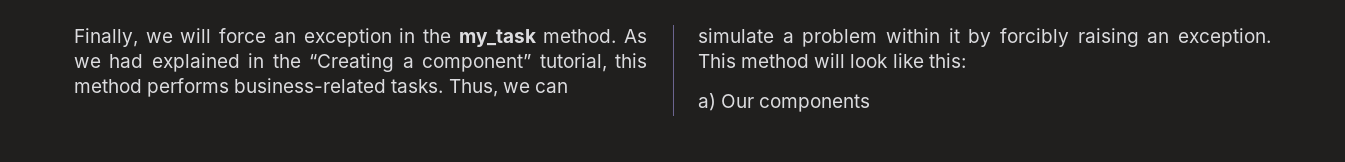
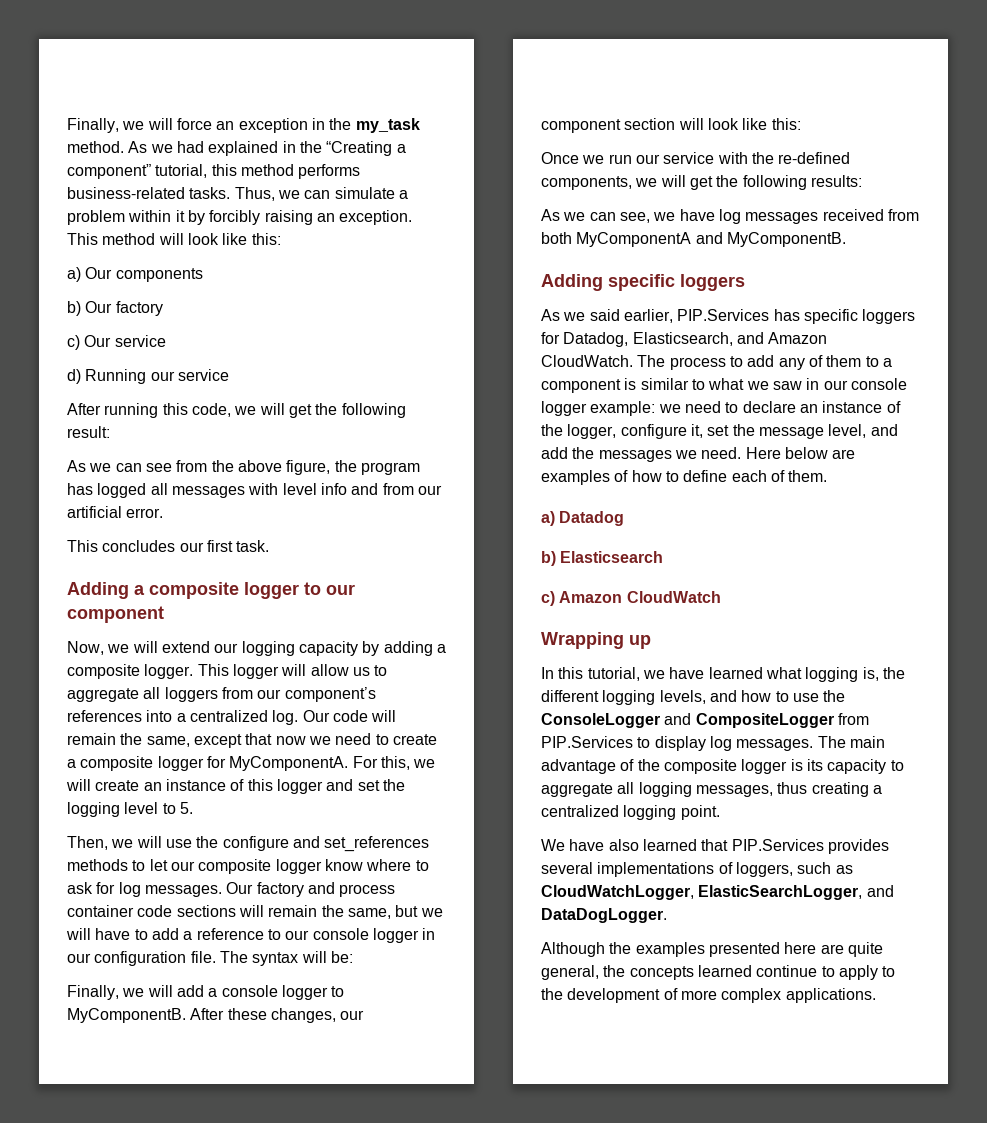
+ b) Our factory
+ c) Our service
+ d) Running our service
+ After running this code, we will get the following result:
+ As we can see from the above figure, the program has logged all messages with level info and from our artificial error.
+ This concludes our first task.
+ Adding a composite logger to our component
+ Now, we will extend our logging capacity by adding a composite logger. This logger will allow us to aggregate all loggers from our component’s references into a centralized log. Our code will remain the same, except that now we need to create a composite logger for MyComponentA. For this, we will create an instance of this logger and set the logging level to 5.
+ Then, we will use the configure and set_references methods to let our composite logger know where to ask for log messages. Our factory and process container code sections will remain the same, but we will have to add a reference to our console logger in our configuration file. The syntax will be:
+ Finally, we will add a console logger to MyComponentB. After these changes, our component section will look like this:
+ Once we run our service with the re-defined components, we will get the following results:
+ As we can see, we have log messages received from both MyComponentA and MyComponentB.
+ Adding specific loggers
+ As we said earlier, PIP.Services has specific loggers for Datadog, Elasticsearch, and Amazon CloudWatch. The process to add any of them to a component is similar to what we saw in our console logger example: we need to declare an instance of the logger, configure it, set the message level, and add the messages we need. Here below are examples of how to define each of them.
+ a) Datadog
+ b) Elasticsearch
+ c) Amazon CloudWatch
+ Wrapping up
+ In this tutorial, we have learned what logging is, the different logging levels, and how to use the ConsoleLogger and CompositeLogger from PIP.Services to display log messages. The main advantage of the composite logger is its capacity to aggregate all logging messages, thus creating a centralized logging point.
+ We have also learned that PIP.Services provides several implementations of loggers, such as CloudWatchLogger, ElasticSearchLogger, and DataDogLogger.
+ Although the examples presented here are quite general, the concepts learned continue to apply to the development of more complex applications.

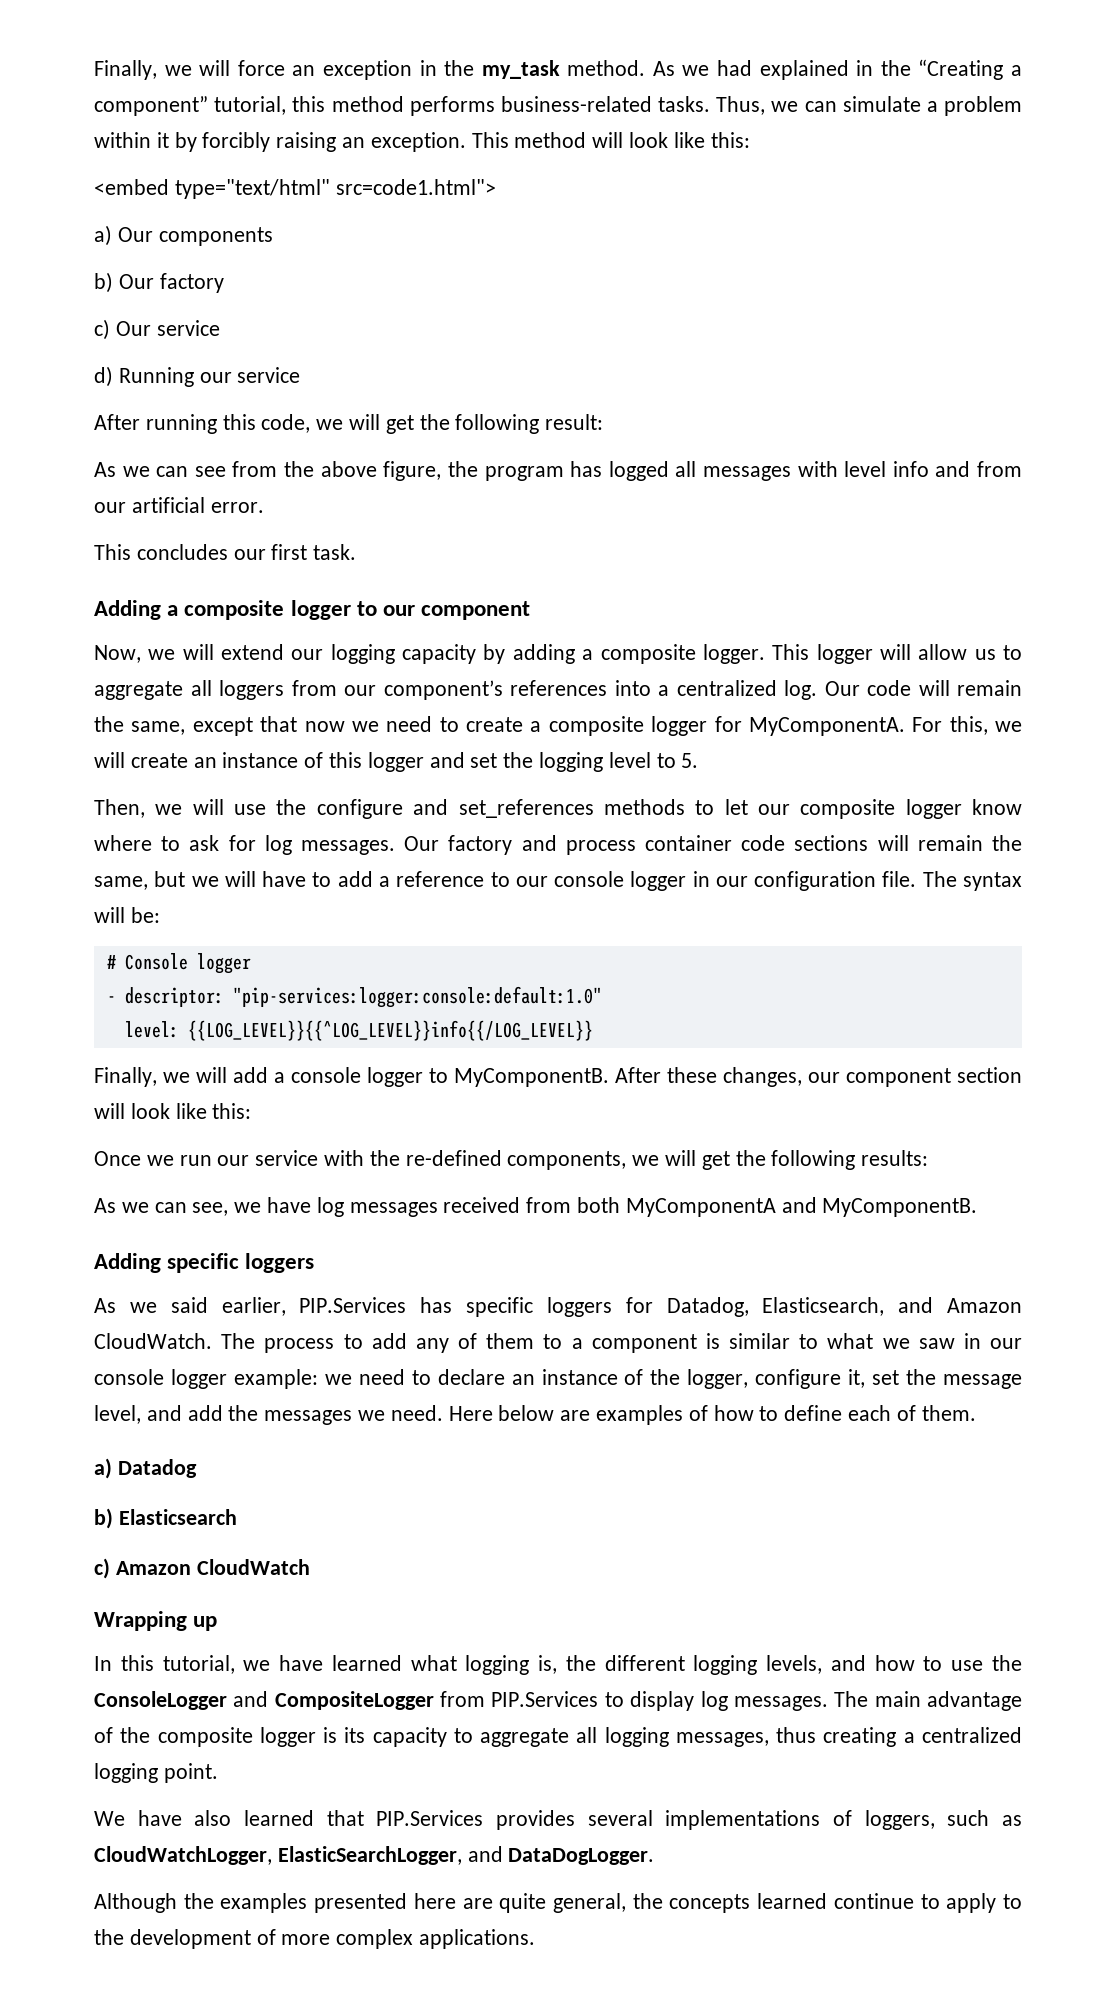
+ <embed type="text/html" src=code1.html">
+ # Console logger
+ - descriptor: "pip-services:logger:console:default:1.0"
+ level: {{LOG_LEVEL}}{{^LOG_LEVEL}}info{{/LOG_LEVEL}}

